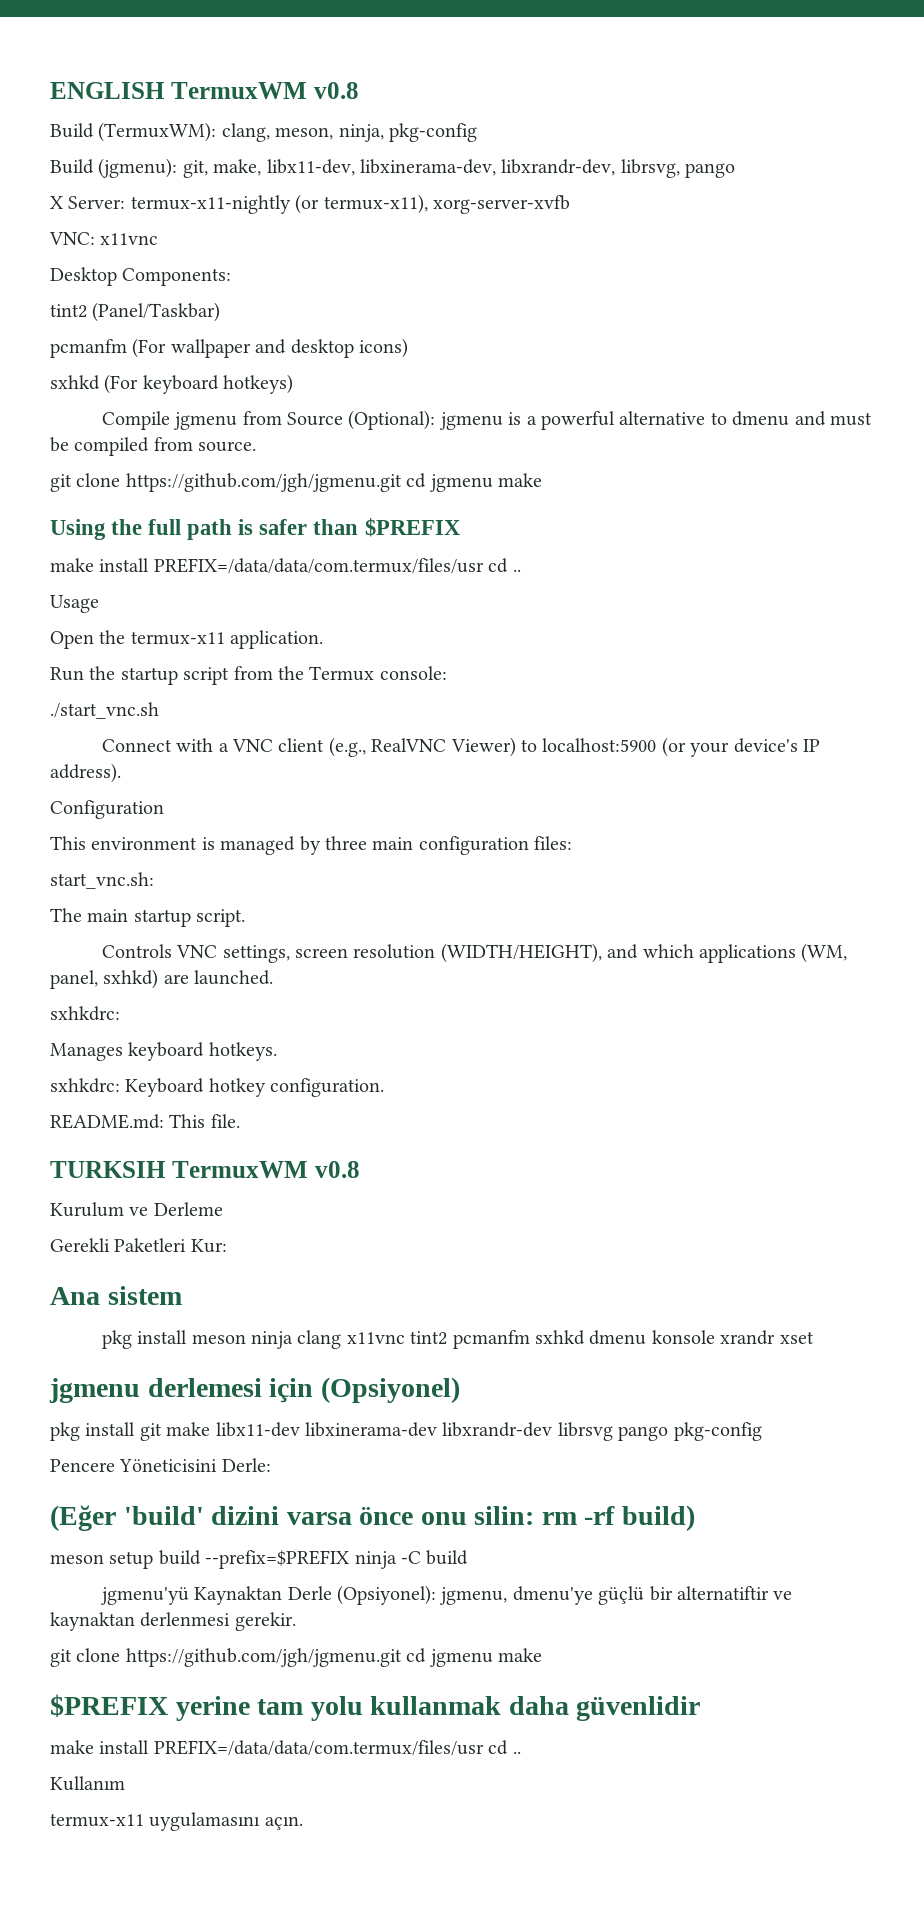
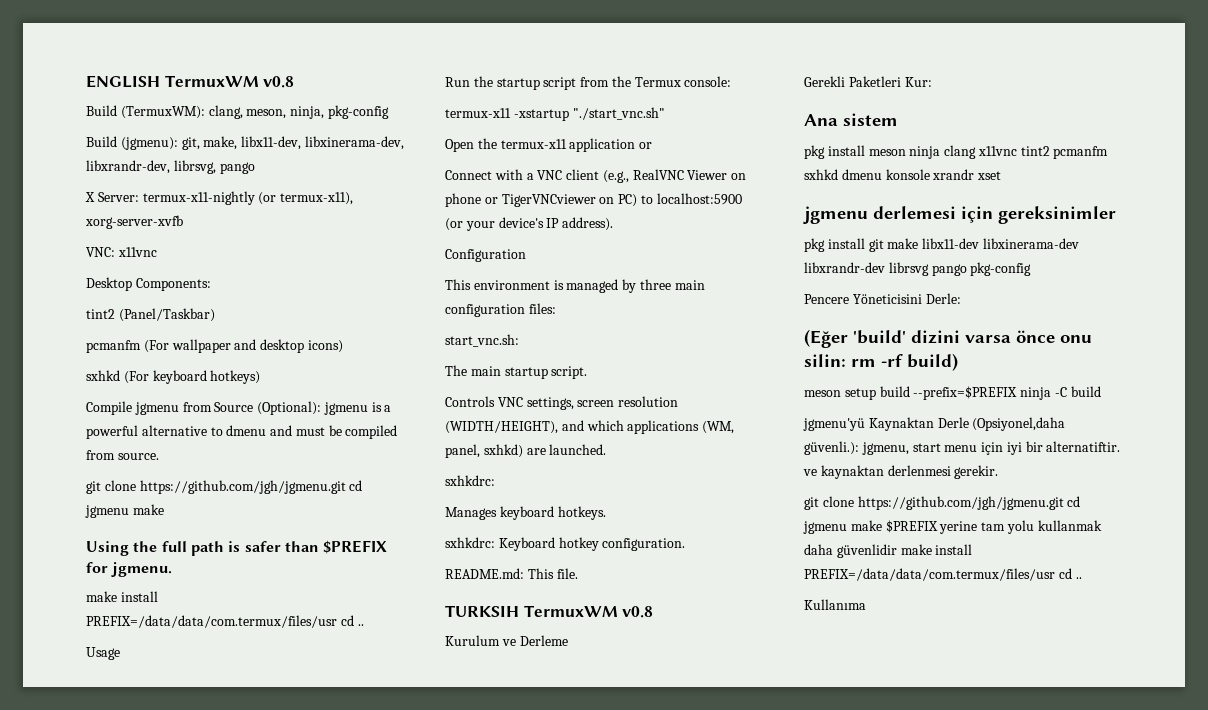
- Using the full path is safer than $PREFIX
+ Using the full path is safer than $PREFIX for jgmenu.
- Open the termux-x11 application.
- ./start_vnc.sh
+ termux-x11 -xstartup "./start_vnc.sh"
+ Open the termux-x11 application or
- Connect with a VNC client (e.g., RealVNC Viewer) to localhost:5900 (or your device's IP address).
+ Connect with a VNC client (e.g., RealVNC Viewer on phone or TigerVNCviewer on PC) to localhost:5900 (or your device's IP address).
- jgmenu derlemesi için (Opsiyonel)
+ jgmenu derlemesi için gereksinimler
- jgmenu'yü Kaynaktan Derle (Opsiyonel): jgmenu, dmenu'ye güçlü bir alternatiftir ve kaynaktan derlenmesi gerekir.
- git clone https://github.com/jgh/jgmenu.git cd jgmenu make
- $PREFIX yerine tam yolu kullanmak daha güvenlidir
- make install PREFIX=/data/data/com.termux/files/usr cd ..
- Kullanım
- termux-x11 uygulamasını açın.
+ jgmenu'yü Kaynaktan Derle (Opsiyonel,daha güvenli.): jgmenu, start menu için iyi bir alternatiftir. ve kaynaktan derlenmesi gerekir.
+ git clone https://github.com/jgh/jgmenu.git cd jgmenu make $PREFIX yerine tam yolu kullanmak daha güvenlidir make install PREFIX=/data/data/com.termux/files/usr cd ..
+ Kullanıma

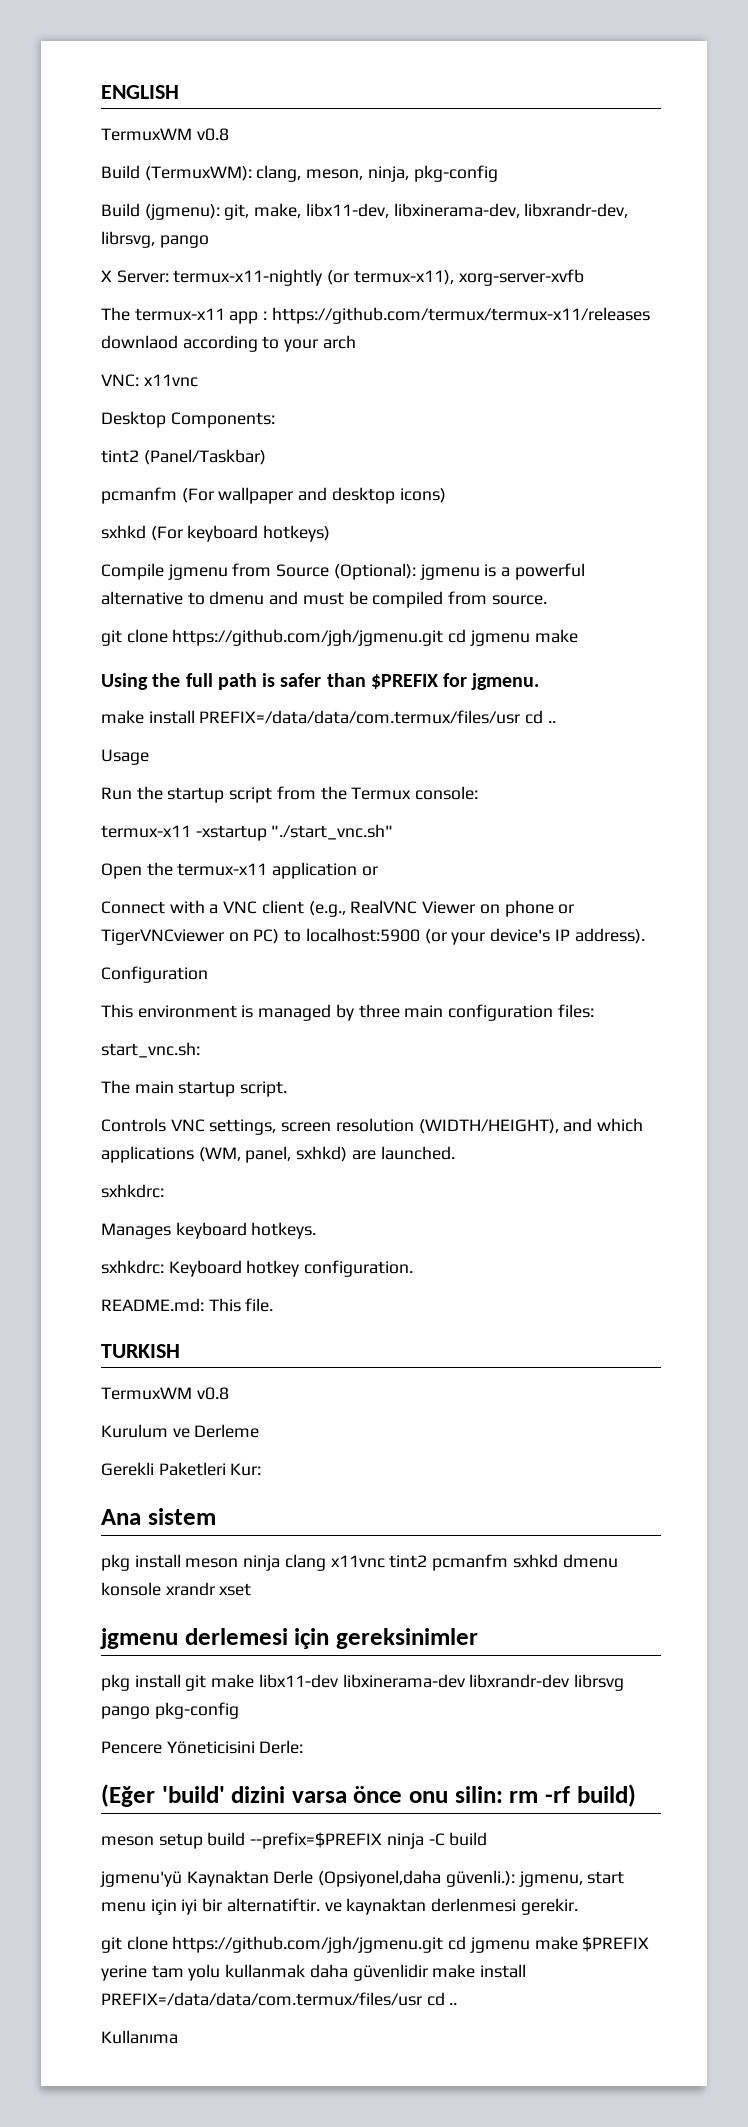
- ENGLISH TermuxWM v0.8
+ ENGLISH
+ TermuxWM v0.8
+ The termux-x11 app : https://github.com/termux/termux-x11/releases downlaod according to your arch
- TURKSIH TermuxWM v0.8
+ TURKISH
+ TermuxWM v0.8

